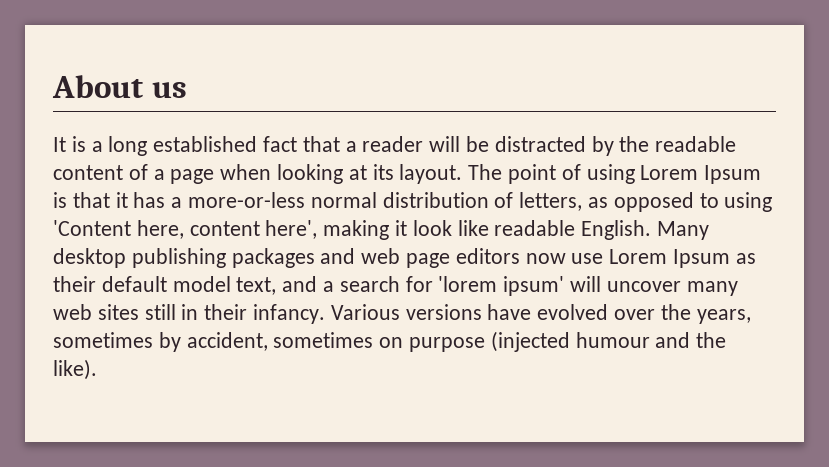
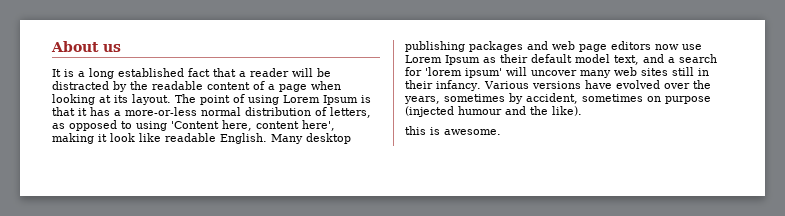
+ this is awesome.

